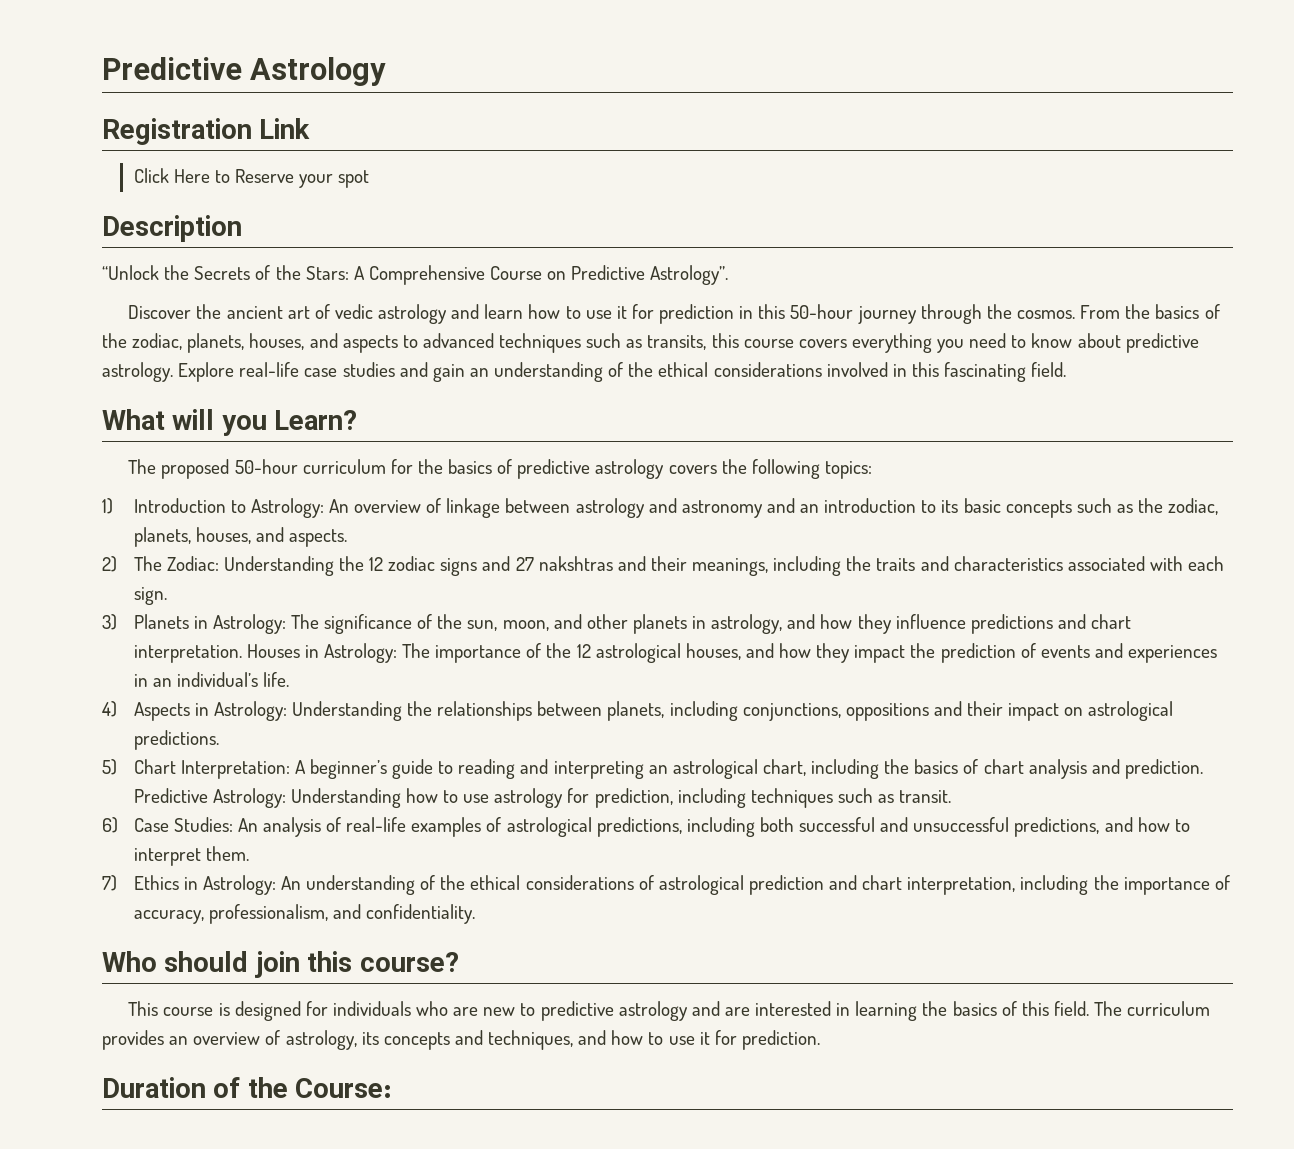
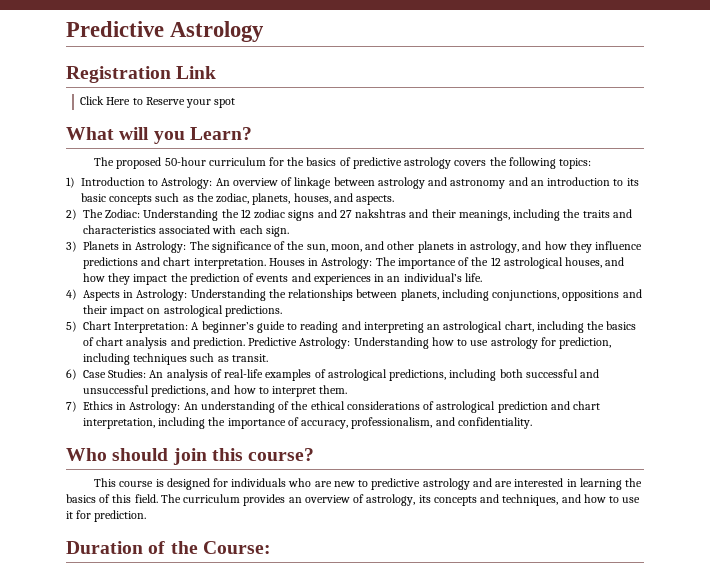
- Description
- “Unlock the Secrets of the Stars: A Comprehensive Course on Predictive Astrology”.
- Discover the ancient art of vedic astrology and learn how to use it for prediction in this 50-hour journey through the cosmos. From the basics of the zodiac, planets, houses, and aspects to advanced techniques such as transits, this course covers everything you need to know about predictive astrology. Explore real-life case studies and gain an understanding of the ethical considerations involved in this fascinating field.

